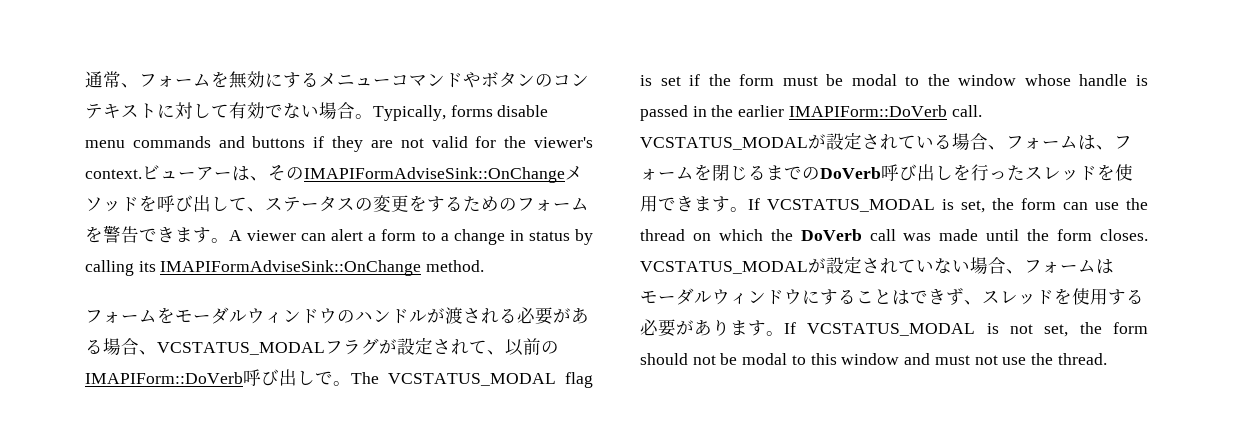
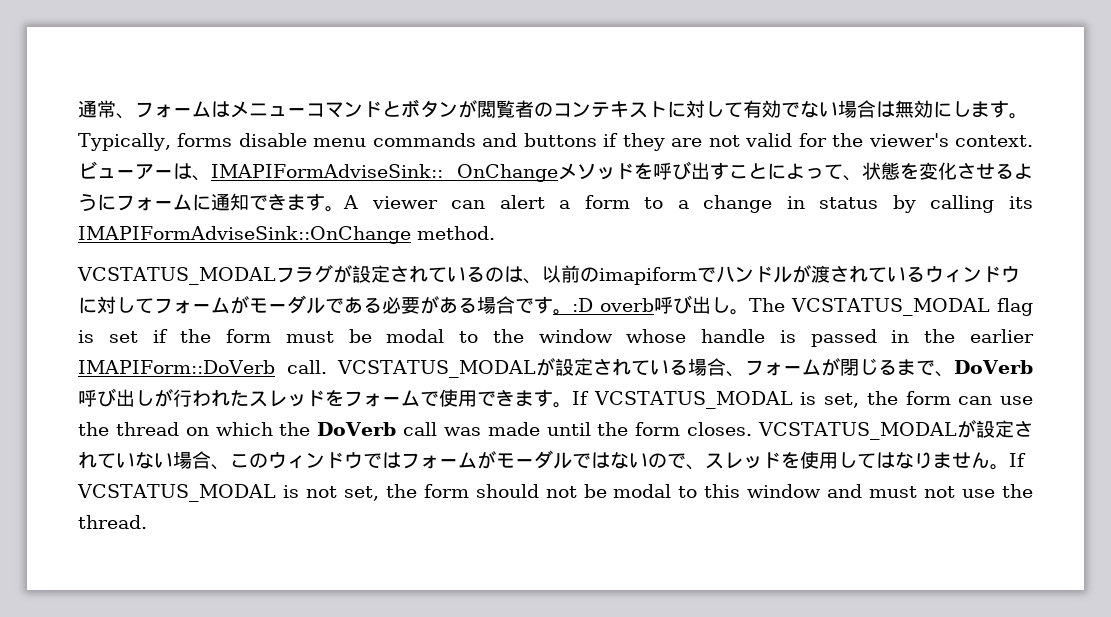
- 通常、フォームを無効にするメニューコマンドやボタンのコンテキストに対して有効でない場合。
+ 通常、フォームはメニューコマンドとボタンが閲覧者のコンテキストに対して有効でない場合は無効にします。
- ビューアーは、そのIMAPIFormAdviseSink::OnChangeメソッドを呼び出して、ステータスの変更をするためのフォームを警告できます。
+ ビューアーは、IMAPIFormAdviseSink:: OnChangeメソッドを呼び出すことによって、状態を変化させるようにフォームに通知できます。
- フォームをモーダルウィンドウのハンドルが渡される必要がある場合、VCSTATUS_MODALフラグが設定されて、以前のIMAPIForm::DoVerb呼び出しで。
+ VCSTATUS_MODALフラグが設定されているのは、以前のimapiformでハンドルが渡されているウィンドウに対してフォームがモーダルである必要がある場合です。:D overb呼び出し。
- VCSTATUS_MODALが設定されている場合、フォームは、フォームを閉じるまでのDoVerb呼び出しを行ったスレッドを使用できます。
+ VCSTATUS_MODALが設定されている場合、フォームが閉じるまで、DoVerb呼び出しが行われたスレッドをフォームで使用できます。
- VCSTATUS_MODALが設定されていない場合、フォームはモーダルウィンドウにすることはできず、スレッドを使用する必要があります。
+ VCSTATUS_MODALが設定されていない場合、このウィンドウではフォームがモーダルではないので、スレッドを使用してはなりません。

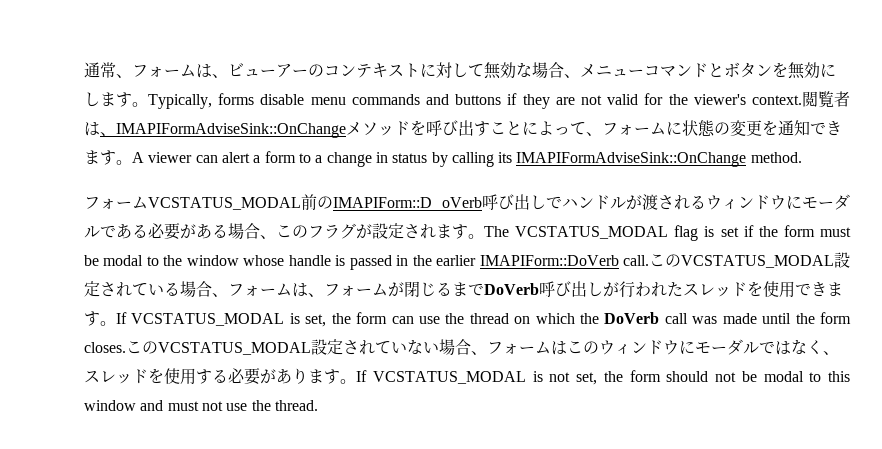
- 通常、フォームはメニューコマンドとボタンが閲覧者のコンテキストに対して有効でない場合は無効にします。
+ 通常、フォームは、ビューアーのコンテキストに対して無効な場合、メニューコマンドとボタンを無効にします。
- ビューアーは、IMAPIFormAdviseSink:: OnChangeメソッドを呼び出すことによって、状態を変化させるようにフォームに通知できます。
+ 閲覧者は、IMAPIFormAdviseSink::OnChangeメソッドを呼び出すことによって、フォームに状態の変更を通知できます。
- VCSTATUS_MODALフラグが設定されているのは、以前のimapiformでハンドルが渡されているウィンドウに対してフォームがモーダルである必要がある場合です。:D overb呼び出し。
+ フォームVCSTATUS_MODAL前のIMAPIForm::D oVerb呼び出しでハンドルが渡されるウィンドウにモーダルである必要がある場合、このフラグが設定されます。
- VCSTATUS_MODALが設定されている場合、フォームが閉じるまで、DoVerb呼び出しが行われたスレッドをフォームで使用できます。
+ このVCSTATUS_MODAL設定されている場合、フォームは、フォームが閉じるまでDoVerb呼び出しが行われたスレッドを使用できます。
- VCSTATUS_MODALが設定されていない場合、このウィンドウではフォームがモーダルではないので、スレッドを使用してはなりません。
+ このVCSTATUS_MODAL設定されていない場合、フォームはこのウィンドウにモーダルではなく、スレッドを使用する必要があります。

